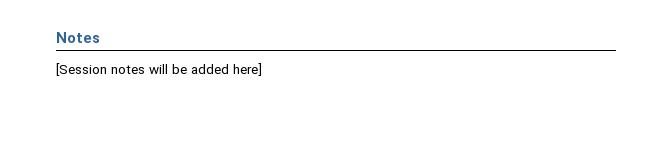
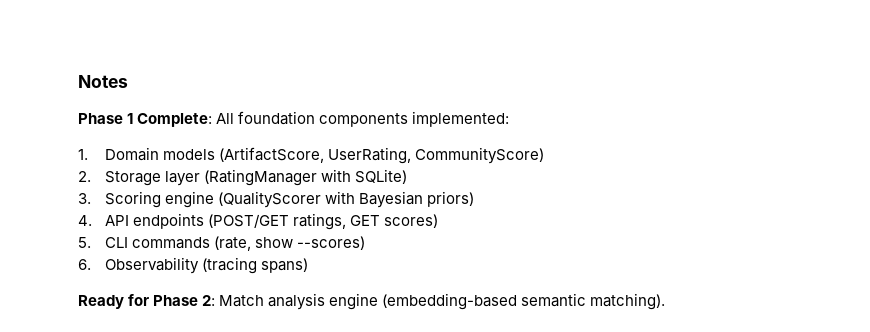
- [Session notes will be added here]
+ Phase 1 Complete: All foundation components implemented:
+ 1. Domain models (ArtifactScore, UserRating, CommunityScore)
+ 2. Storage layer (RatingManager with SQLite)
+ 3. Scoring engine (QualityScorer with Bayesian priors)
+ 4. API endpoints (POST/GET ratings, GET scores)
+ 5. CLI commands (rate, show --scores)
+ 6. Observability (tracing spans)
+ Ready for Phase 2: Match analysis engine (embedding-based semantic matching).

